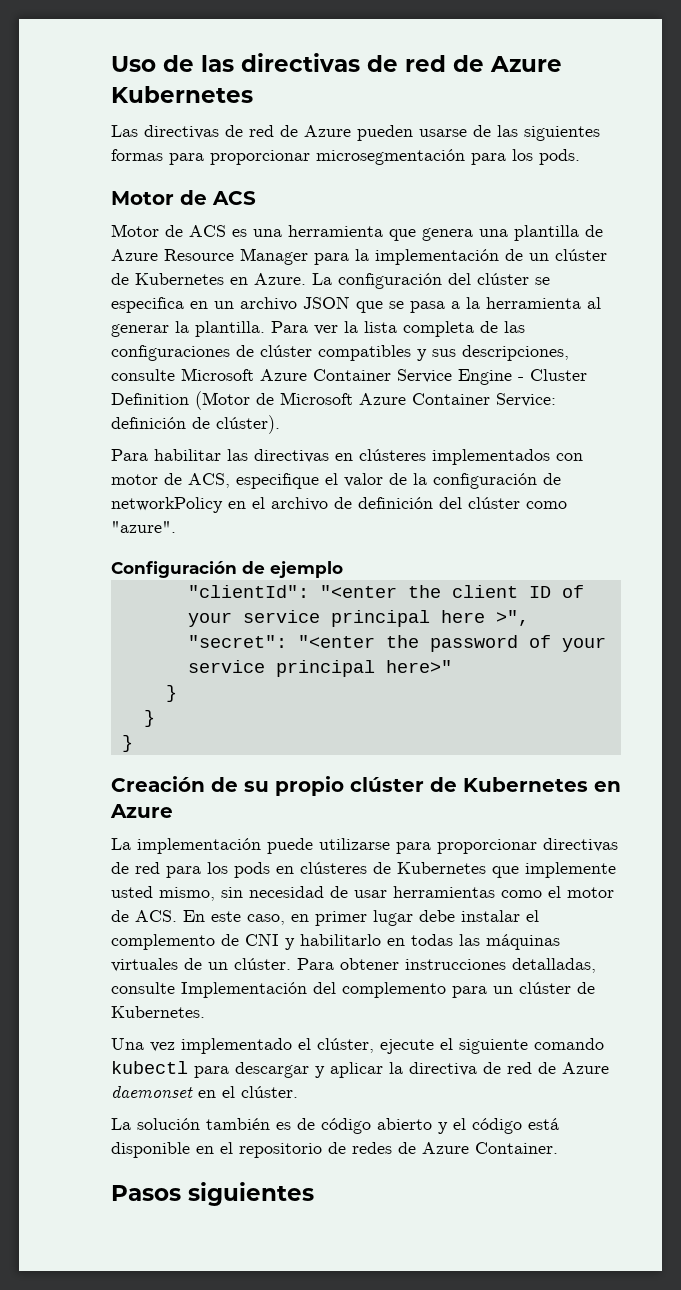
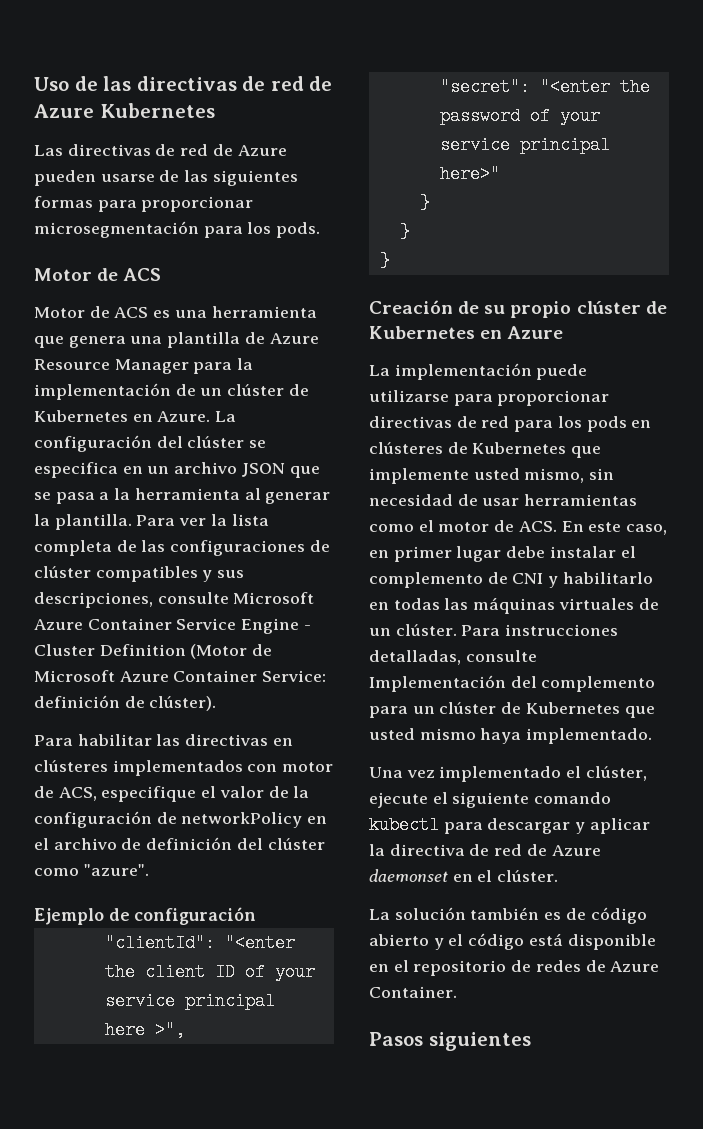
- Configuración de ejemplo
+ Ejemplo de configuración
- Para obtener instrucciones detalladas, consulte Implementación del complemento para un clúster de Kubernetes.
+ Para instrucciones detalladas, consulte Implementación del complemento para un clúster de Kubernetes que usted mismo haya implementado.

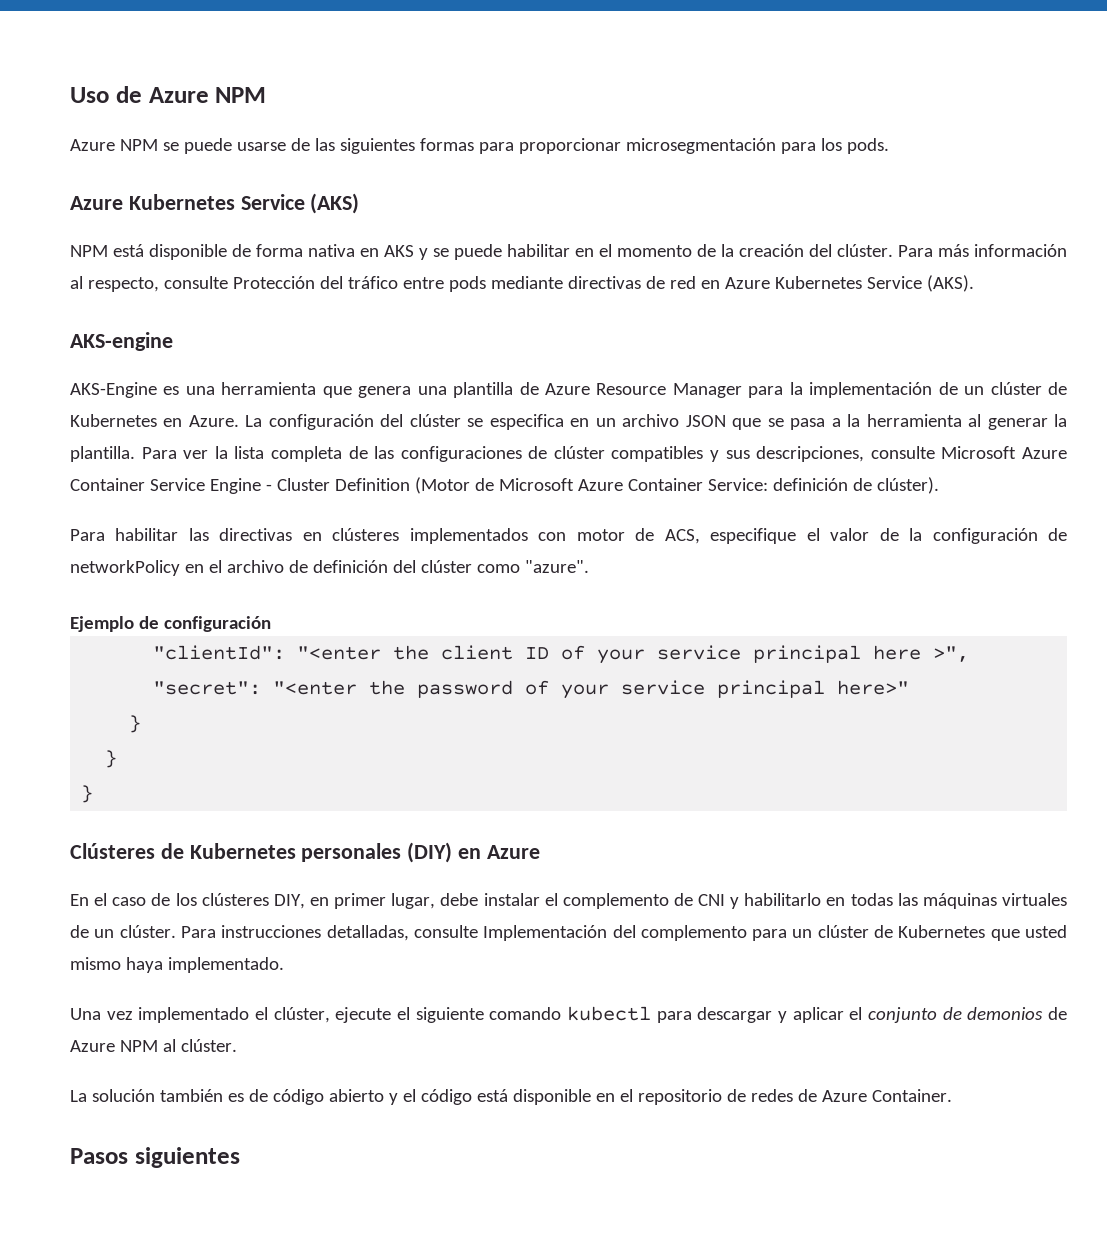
- Uso de las directivas de red de Azure Kubernetes
- Las directivas de red de Azure pueden usarse de las siguientes formas para proporcionar microsegmentación para los pods.
- Motor de ACS
- Motor de ACS es una herramienta que genera una plantilla de Azure Resource Manager para la implementación de un clúster de Kubernetes en Azure.
+ Uso de Azure NPM
+ Azure NPM se puede usarse de las siguientes formas para proporcionar microsegmentación para los pods.
+ Azure Kubernetes Service (AKS)
+ NPM está disponible de forma nativa en AKS y se puede habilitar en el momento de la creación del clúster. Para más información al respecto, consulte Protección del tráfico entre pods mediante directivas de red en Azure Kubernetes Service (AKS).
+ AKS-engine
+ AKS-Engine es una herramienta que genera una plantilla de Azure Resource Manager para la implementación de un clúster de Kubernetes en Azure.
- Creación de su propio clúster de Kubernetes en Azure
- La implementación puede utilizarse para proporcionar directivas de red para los pods en clústeres de Kubernetes que implemente usted mismo, sin necesidad de usar herramientas como el motor de ACS. En este caso, en primer lugar debe instalar el complemento de CNI y habilitarlo en todas las máquinas virtuales de un clúster.
+ Clústeres de Kubernetes personales (DIY) en Azure
+ En el caso de los clústeres DIY, en primer lugar, debe instalar el complemento de CNI y habilitarlo en todas las máquinas virtuales de un clúster.
- Una vez implementado el clúster, ejecute el siguiente comando kubectl para descargar y aplicar la directiva de red de Azure daemonset en el clúster.
+ Una vez implementado el clúster, ejecute el siguiente comando kubectl para descargar y aplicar el conjunto de demonios de Azure NPM al clúster.

